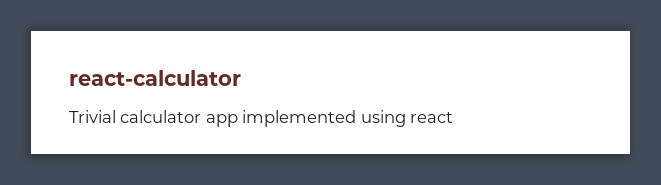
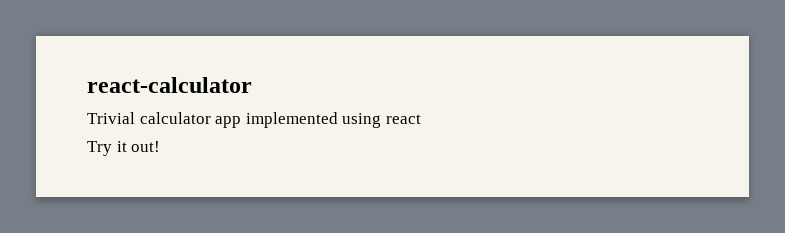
+ Try it out!

